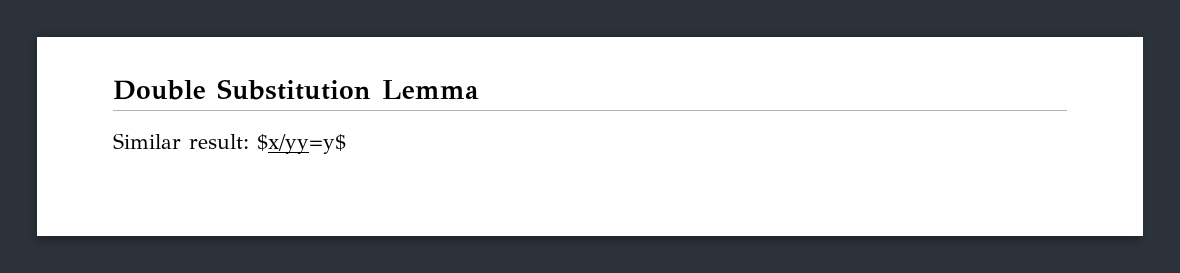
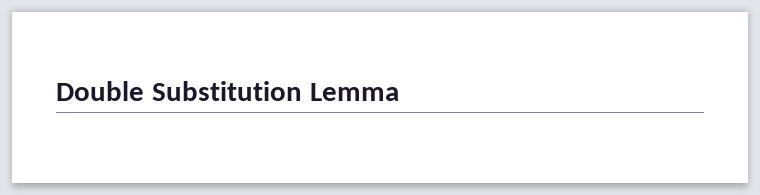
- Similar result: $x/yy=y$

